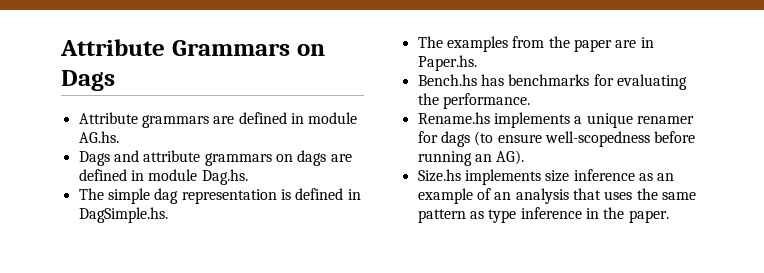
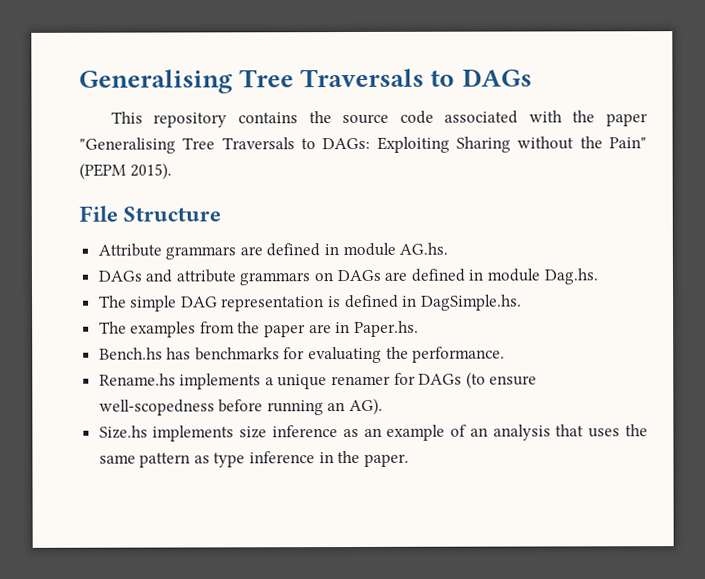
- Attribute Grammars on Dags
+ Generalising Tree Traversals to DAGs
+ This repository contains the source code associated with the paper "Generalising Tree Traversals to DAGs: Exploiting Sharing without the Pain" (PEPM 2015).
+ File Structure
- Dags and attribute grammars on dags are defined in module Dag.hs.
+ DAGs and attribute grammars on DAGs are defined in module Dag.hs.
- The simple dag representation is defined in DagSimple.hs.
+ The simple DAG representation is defined in DagSimple.hs.
- Rename.hs implements a unique renamer for dags (to ensure well-scopedness before running an AG).
+ Rename.hs implements a unique renamer for DAGs (to ensure well-scopedness before running an AG).

